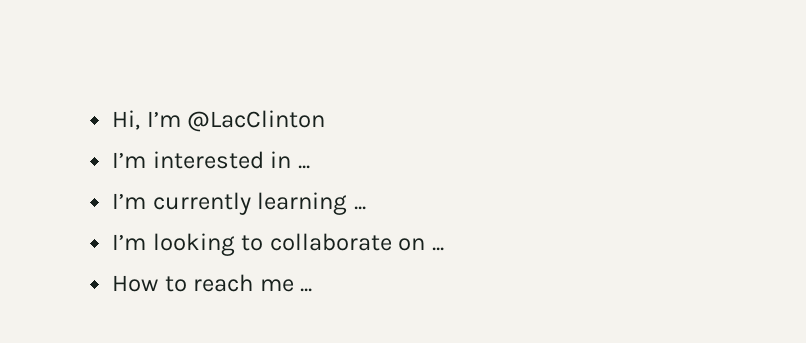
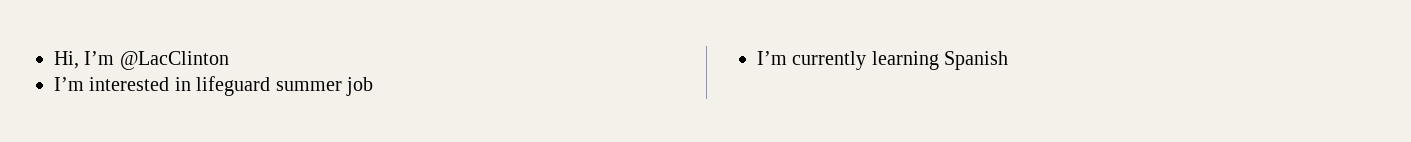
- I’m interested in ...
+ I’m interested in lifeguard summer job
- I’m currently learning ...
- I’m looking to collaborate on ...
- How to reach me ...
+ I’m currently learning Spanish

